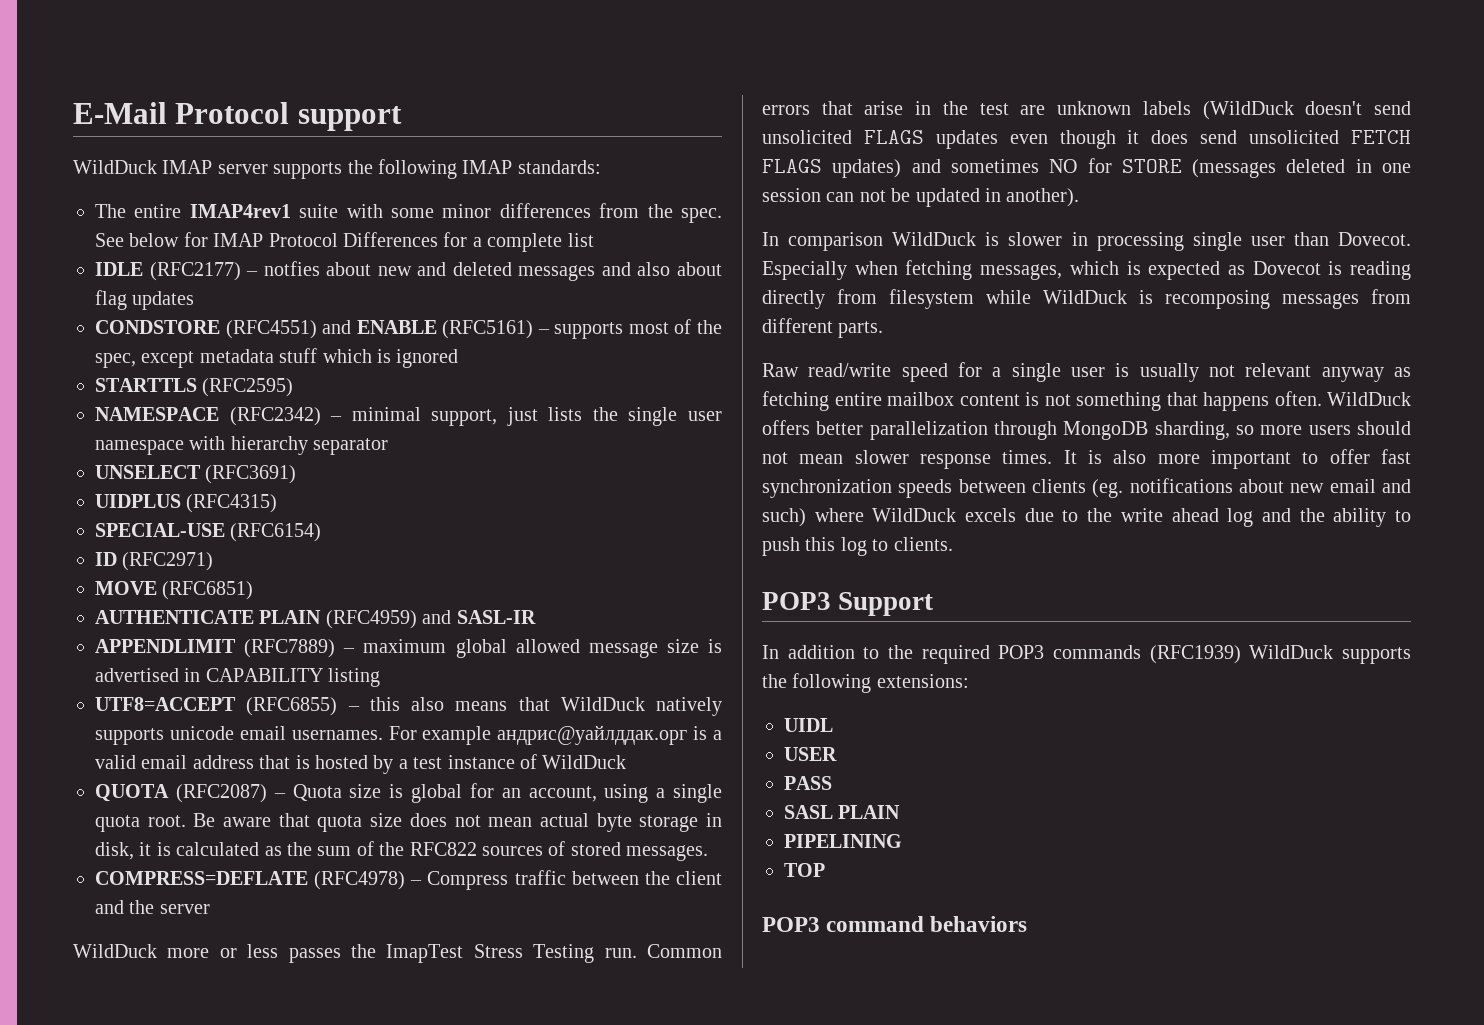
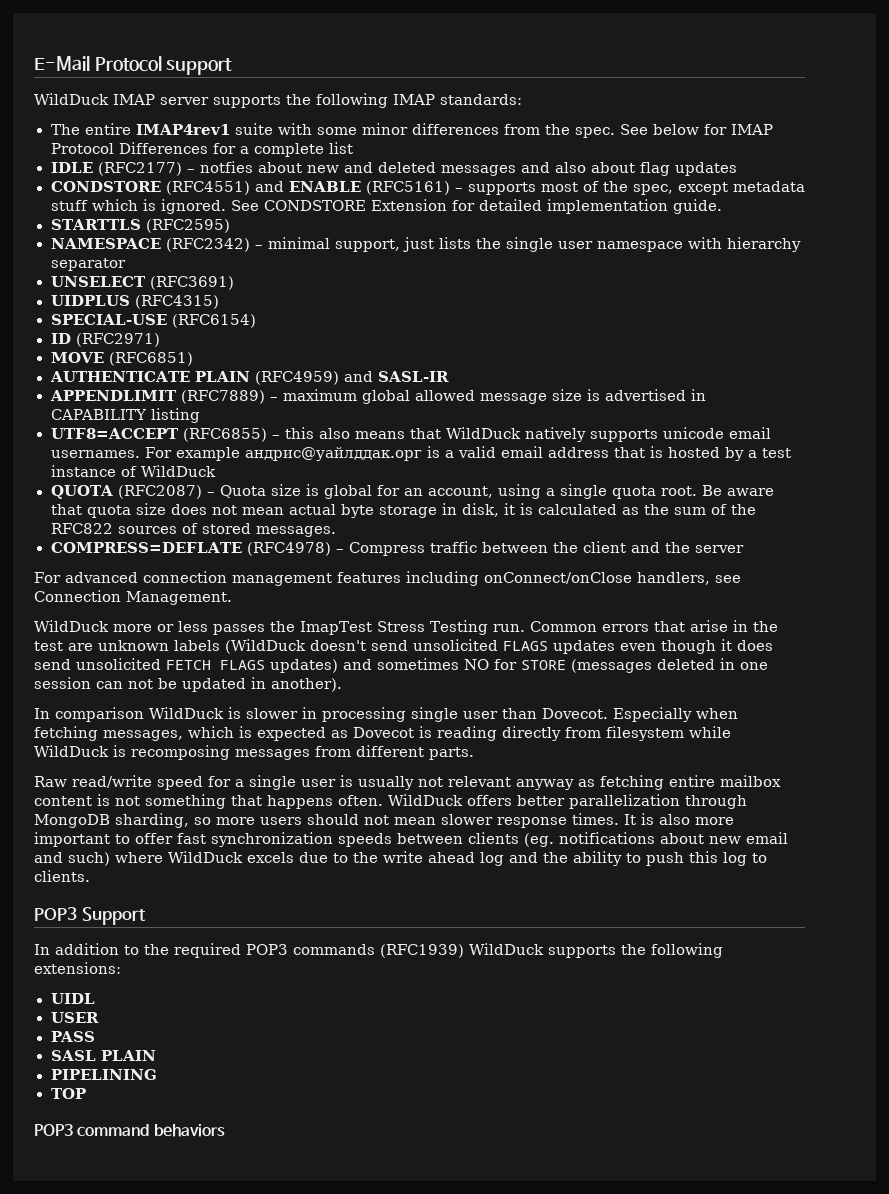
- CONDSTORE (RFC4551) and ENABLE (RFC5161) – supports most of the spec, except metadata stuff which is ignored
+ CONDSTORE (RFC4551) and ENABLE (RFC5161) – supports most of the spec, except metadata stuff which is ignored. See CONDSTORE Extension for detailed implementation guide.
+ For advanced connection management features including onConnect/onClose handlers, see Connection Management.

